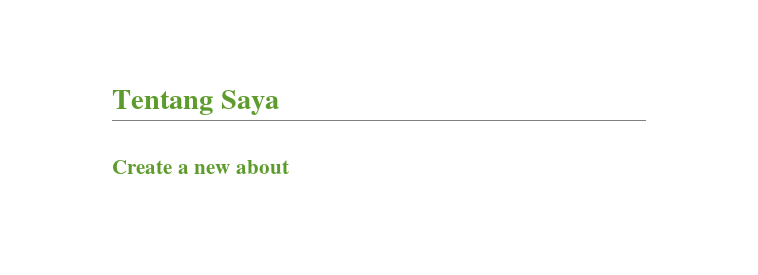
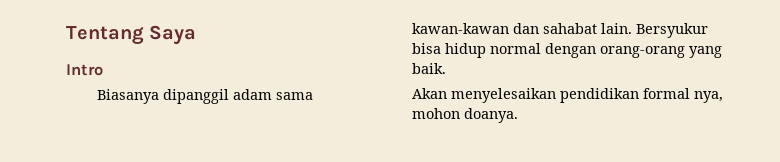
- Create a new about
+ Intro
+ Biasanya dipanggil adam sama kawan-kawan dan sahabat lain. Bersyukur bisa hidup normal dengan orang-orang yang baik.
+ Akan menyelesaikan pendidikan formal nya, mohon doanya.

